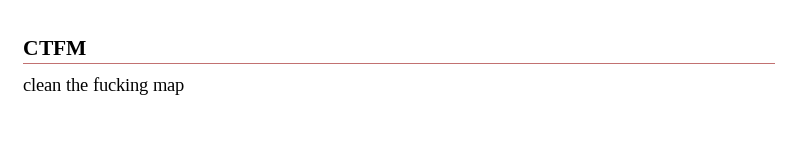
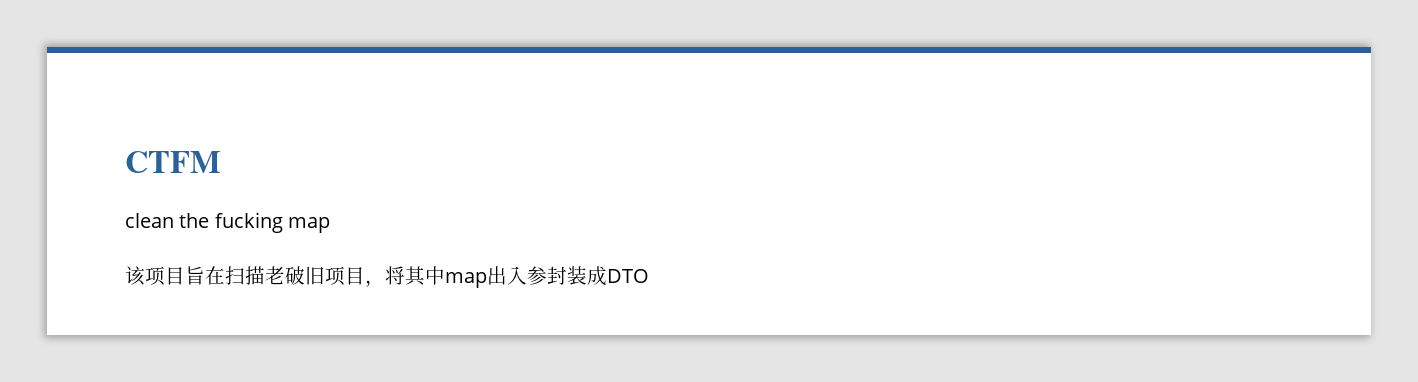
+ 该项目旨在扫描老破旧项目，将其中map出入参封装成DTO

